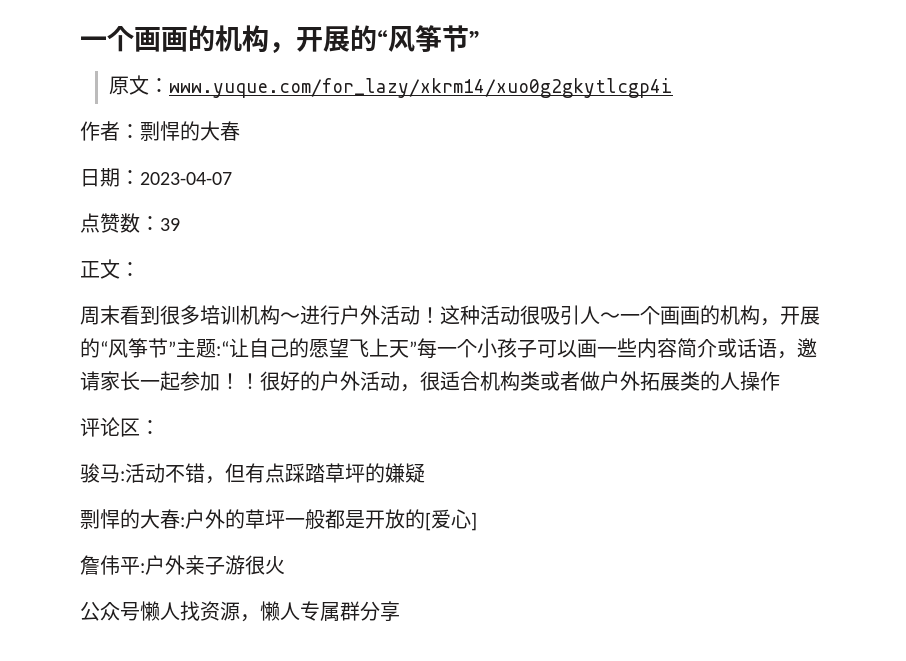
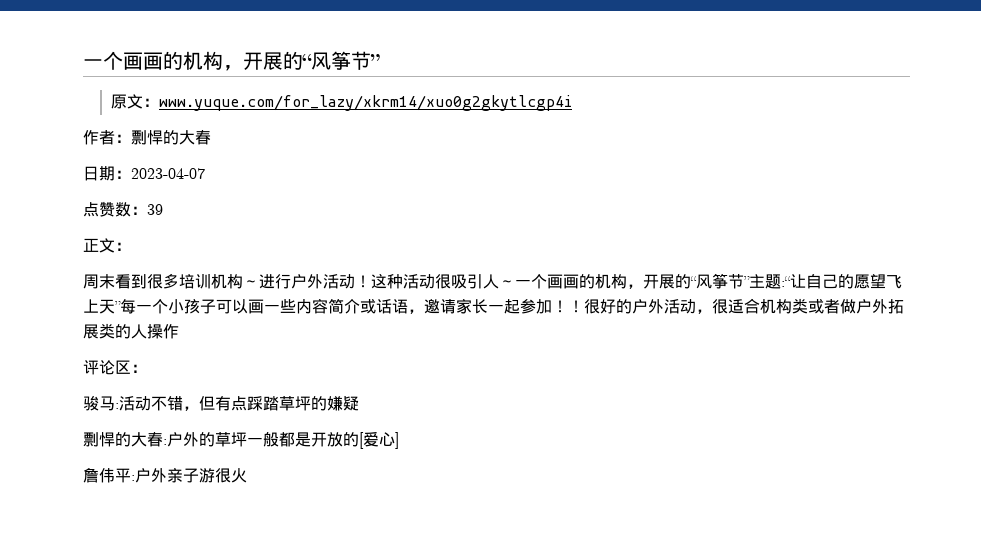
- 公众号懒人找资源，懒人专属群分享

